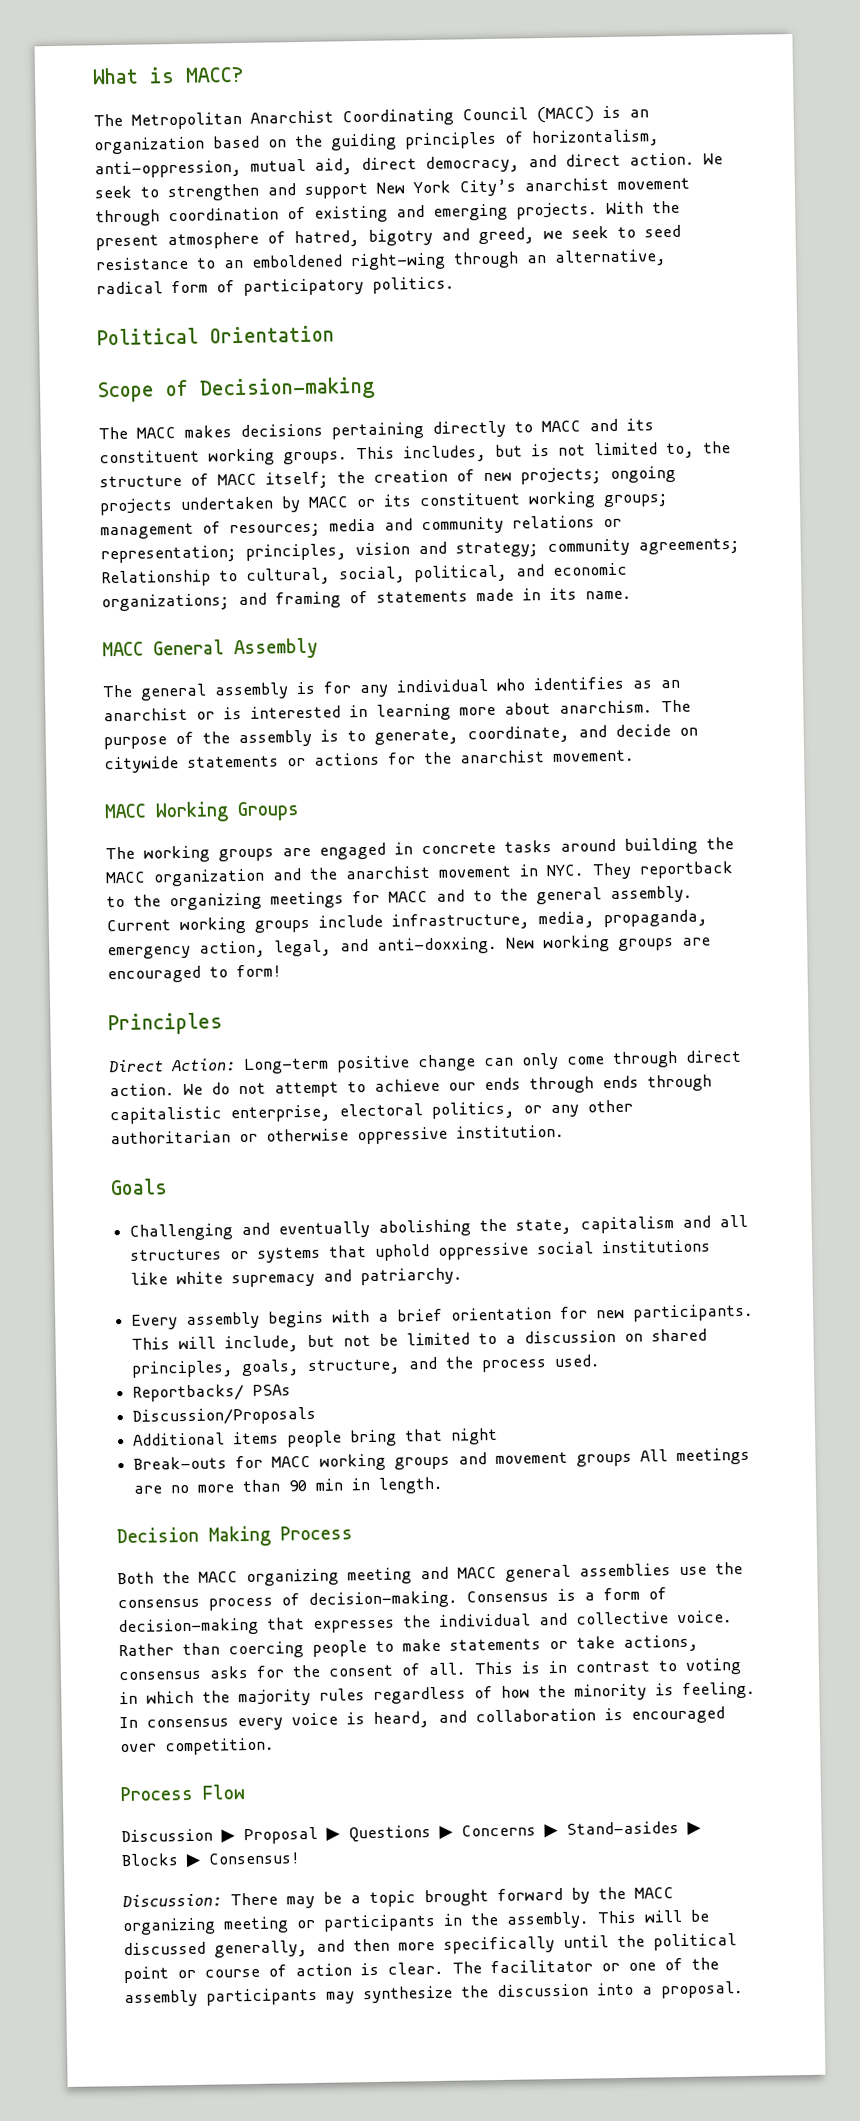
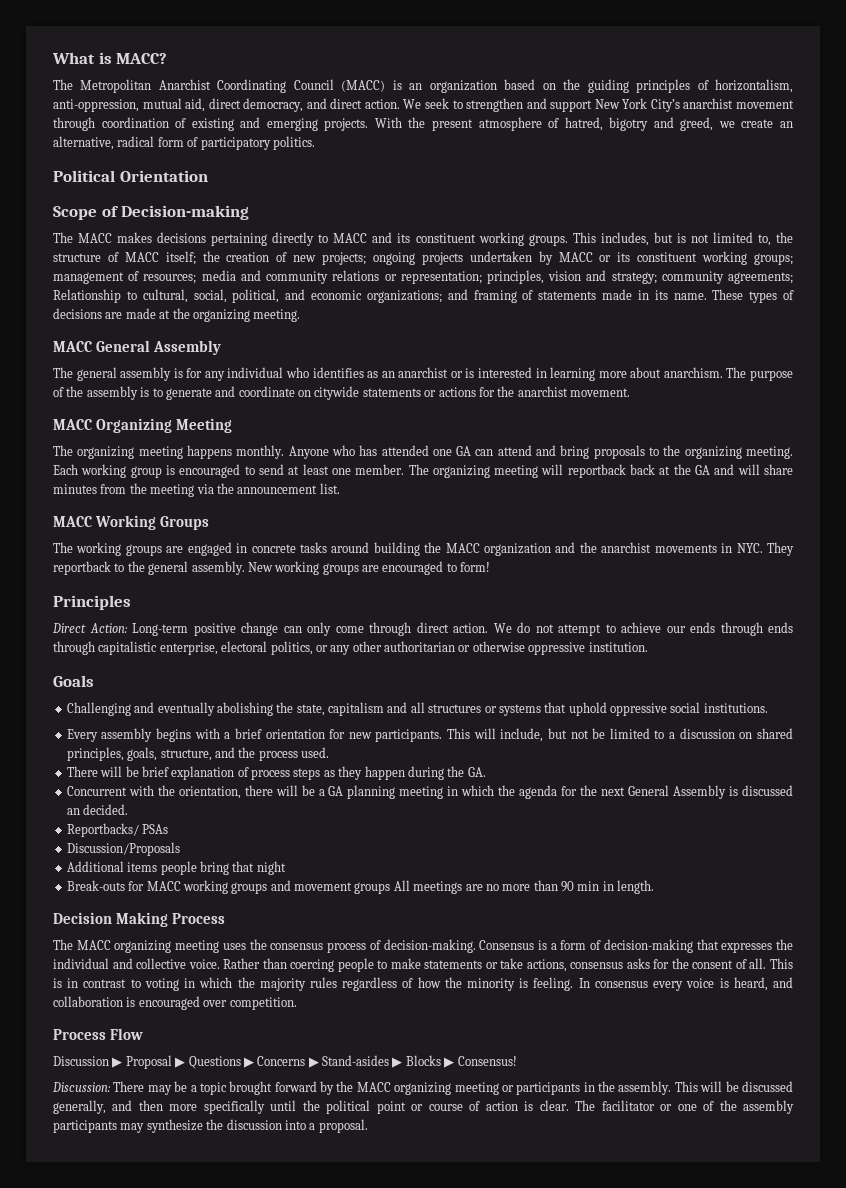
- With the present atmosphere of hatred, bigotry and greed, we seek to seed resistance to an emboldened right-wing through an alternative, radical form of participatory politics.
+ With the present atmosphere of hatred, bigotry and greed, we create an alternative, radical form of participatory politics.
+ These types of decisions are made at the organizing meeting.
- The purpose of the assembly is to generate, coordinate, and decide on citywide statements or actions for the anarchist movement.
+ The purpose of the assembly is to generate and coordinate on citywide statements or actions for the anarchist movement.
+ MACC Organizing Meeting
+ The organizing meeting happens monthly. Anyone who has attended one GA can attend and bring proposals to the organizing meeting. Each working group is encouraged to send at least one member. The organizing meeting will reportback back at the GA and will share minutes from the meeting via the announcement list.
- The working groups are engaged in concrete tasks around building the MACC organization and the anarchist movement in NYC. They reportback to the organizing meetings for MACC and to the general assembly. Current working groups include infrastructure, media, propaganda, emergency action, legal, and anti-doxxing.
+ The working groups are engaged in concrete tasks around building the MACC organization and the anarchist movements in NYC. They reportback to the general assembly.
- Challenging and eventually abolishing the state, capitalism and all structures or systems that uphold oppressive social institutions like white supremacy and patriarchy.
+ Challenging and eventually abolishing the state, capitalism and all structures or systems that uphold oppressive social institutions.
+ There will be brief explanation of process steps as they happen during the GA.
+ Concurrent with the orientation, there will be a GA planning meeting in which the agenda for the next General Assembly is discussed an decided.
- Both the MACC organizing meeting and MACC general assemblies use the consensus process of decision-making.
+ The MACC organizing meeting uses the consensus process of decision-making.

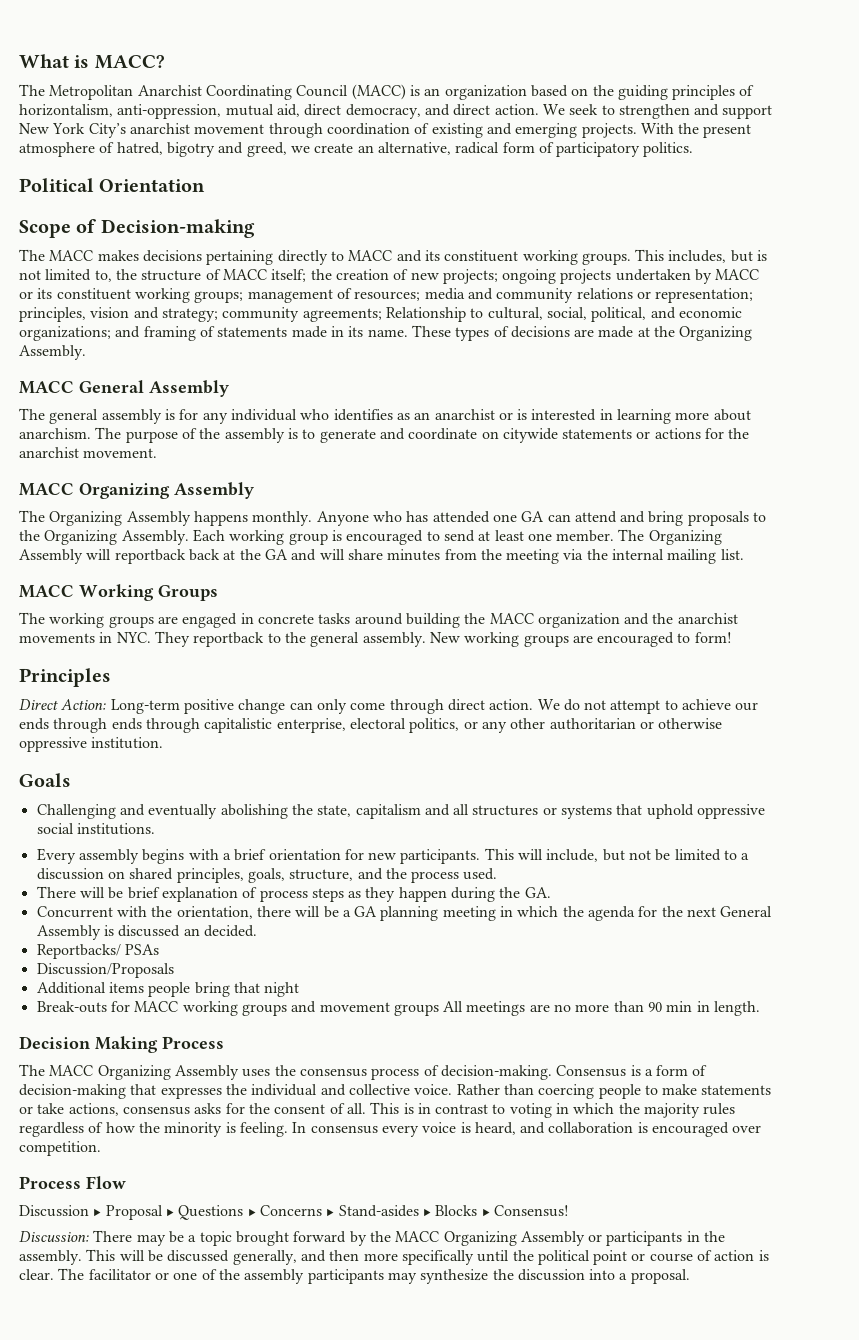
- These types of decisions are made at the organizing meeting.
+ These types of decisions are made at the Organizing Assembly.
  The purpose of the assembly is to generate and coordinate on citywide statements or actions for the anarchist movement.
- MACC Organizing Meeting
- The organizing meeting happens monthly.
+ MACC Organizing Assembly
+ The Organizing Assembly happens monthly.
- Anyone who has attended one GA can attend and bring proposals to the organizing meeting.
+ Anyone who has attended one GA can attend and bring proposals to the Organizing Assembly.
- The organizing meeting will reportback back at the GA and will share minutes from the meeting via the announcement list.
+ The Organizing Assembly will reportback back at the GA and will share minutes from the meeting via the internal mailing list.
- The MACC organizing meeting uses the consensus process of decision-making.
+ The MACC Organizing Assembly uses the consensus process of decision-making.
- Discussion: There may be a topic brought forward by the MACC organizing meeting or participants in the assembly.
+ Discussion: There may be a topic brought forward by the MACC Organizing Assembly or participants in the assembly.

